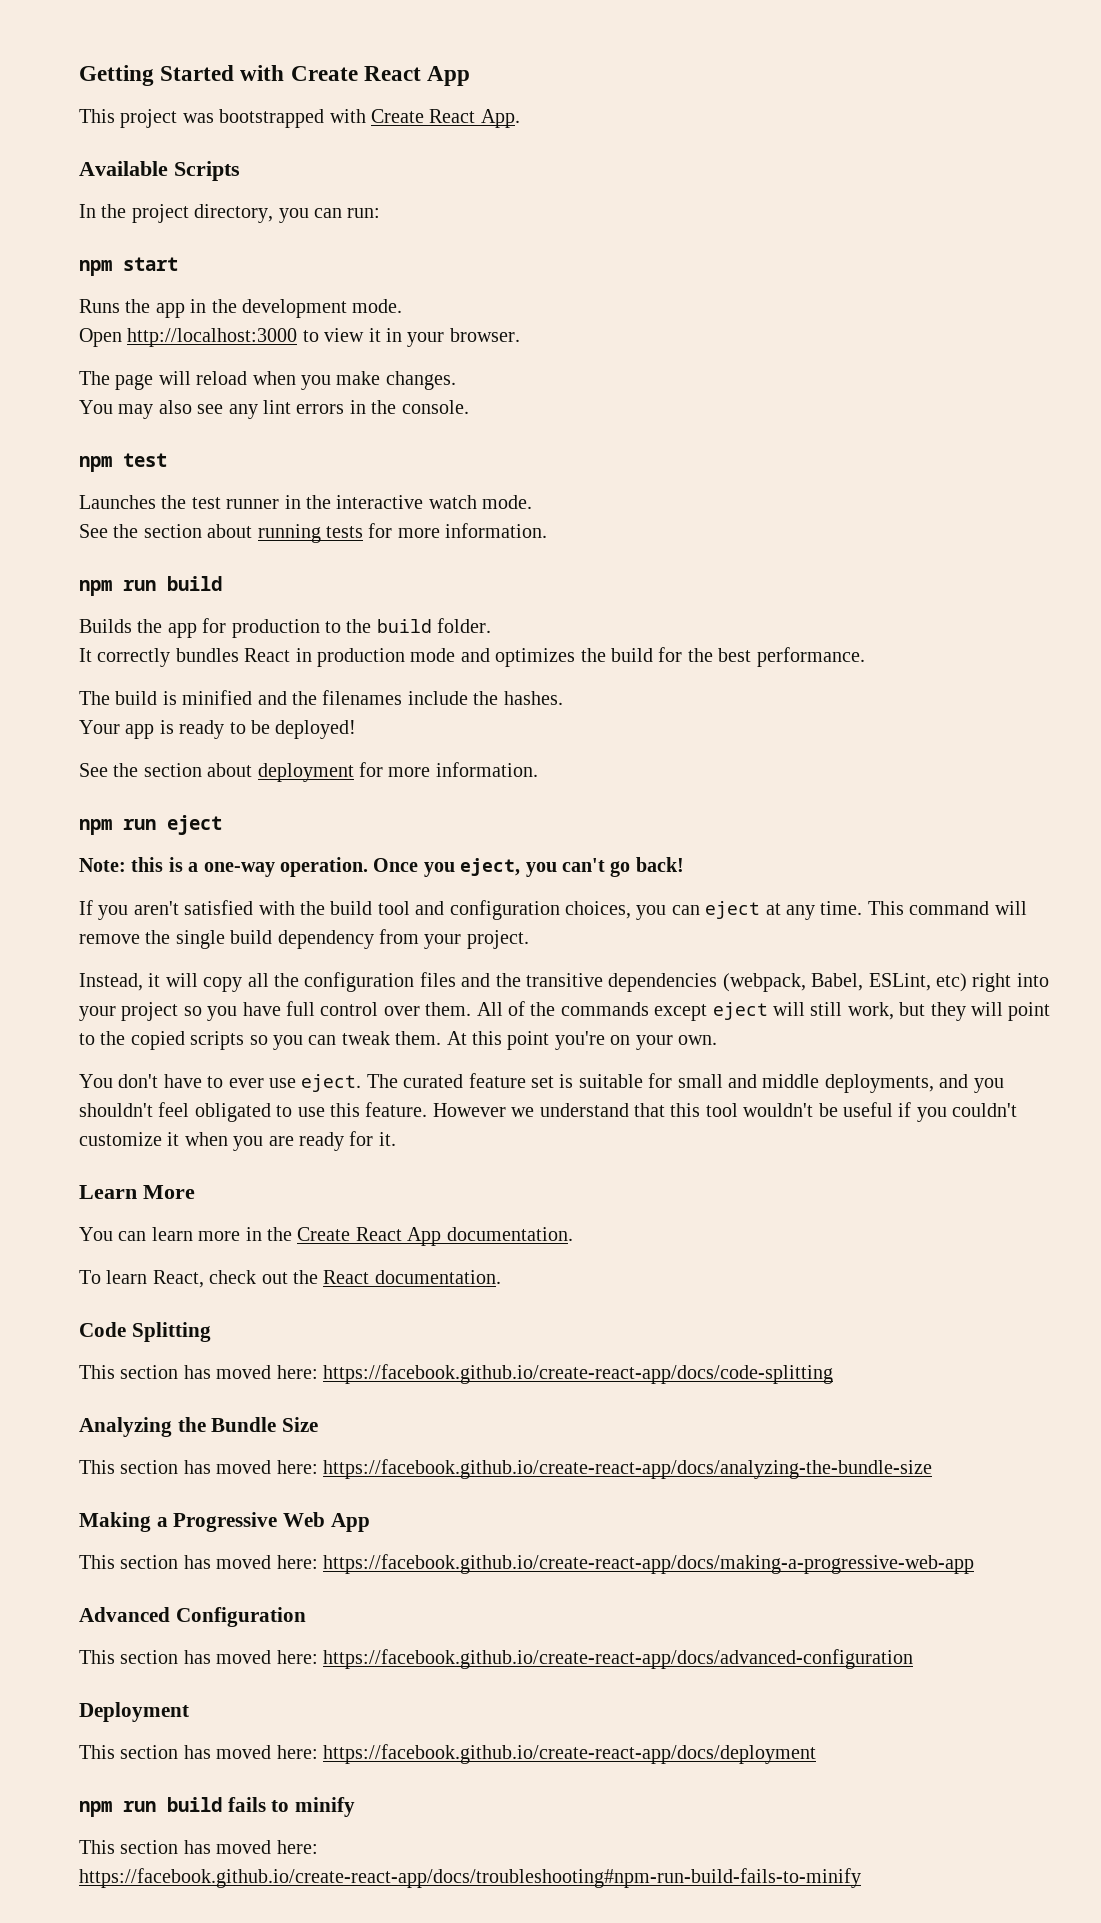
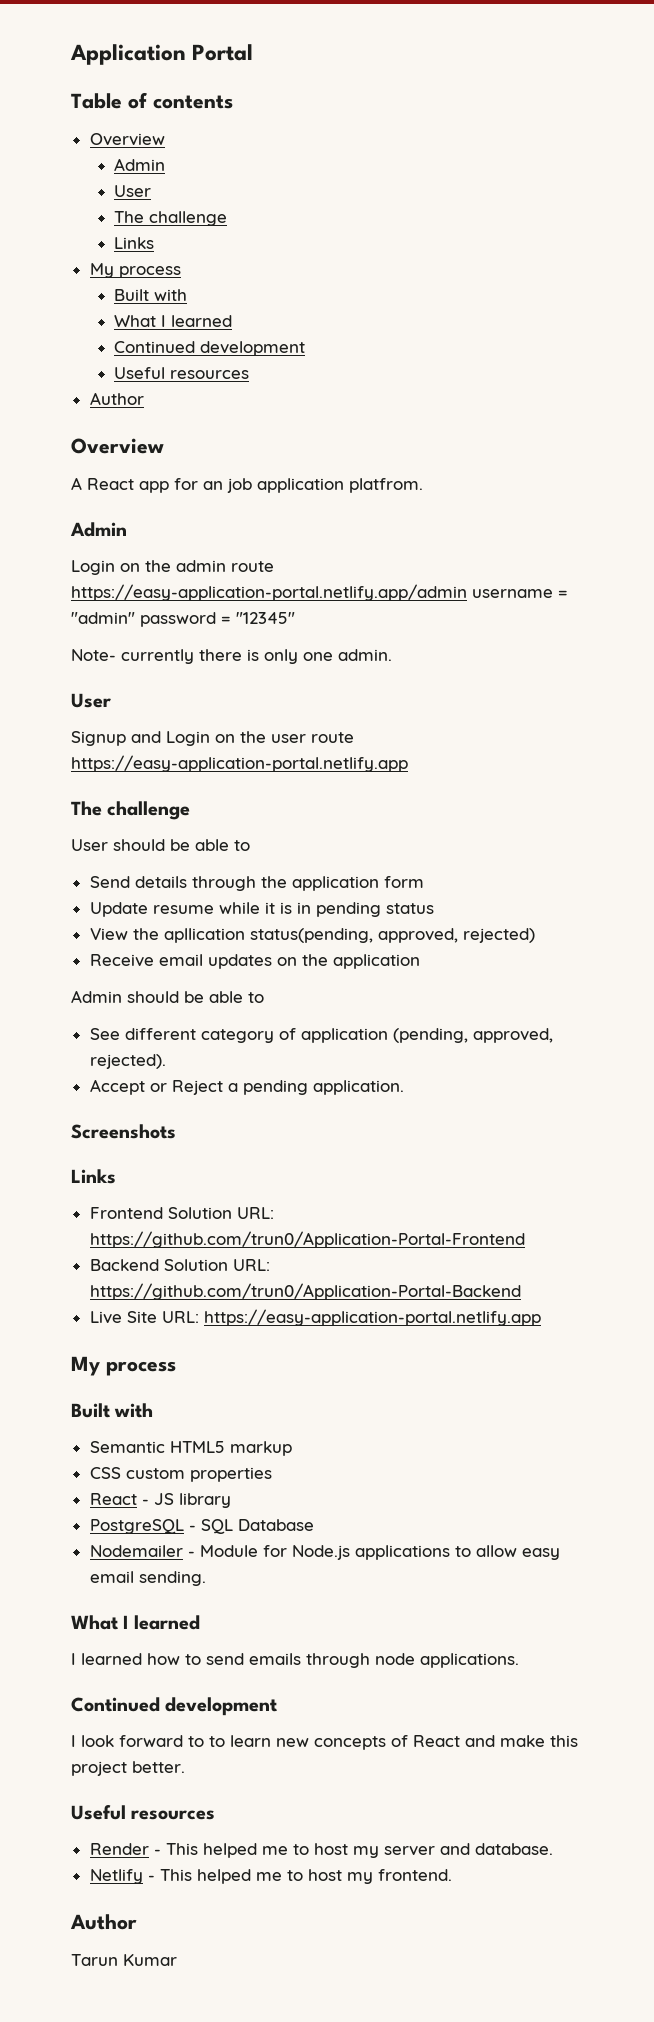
- Getting Started with Create React App
- This project was bootstrapped with Create React App.
- Available Scripts
- In the project directory, you can run:
- npm start
- Runs the app in the development mode.
- Open http://localhost:3000 to view it in your browser.
- The page will reload when you make changes.
- You may also see any lint errors in the console.
- npm test
- Launches the test runner in the interactive watch mode.
- See the section about running tests for more information.
- npm run build
- Builds the app for production to the build folder.
- It correctly bundles React in production mode and optimizes the build for the best performance.
- The build is minified and the filenames include the hashes.
- Your app is ready to be deployed!
- See the section about deployment for more information.
- npm run eject
- Note: this is a one-way operation. Once you eject, you can't go back!
- If you aren't satisfied with the build tool and configuration choices, you can eject at any time. This command will remove the single build dependency from your project.
- Instead, it will copy all the configuration files and the transitive dependencies (webpack, Babel, ESLint, etc) right into your project so you have full control over them. All of the commands except eject will still work, but they will point to the copied scripts so you can tweak them. At this point you're on your own.
- You don't have to ever use eject. The curated feature set is suitable for small and middle deployments, and you shouldn't feel obligated to use this feature. However we understand that this tool wouldn't be useful if you couldn't customize it when you are ready for it.
- Learn More
- You can learn more in the Create React App documentation.
- To learn React, check out the React documentation.
- Code Splitting
- This section has moved here: https://facebook.github.io/create-react-app/docs/code-splitting
- Analyzing the Bundle Size
- This section has moved here: https://facebook.github.io/create-react-app/docs/analyzing-the-bundle-size
- Making a Progressive Web App
- This section has moved here: https://facebook.github.io/create-react-app/docs/making-a-progressive-web-app
- Advanced Configuration
- This section has moved here: https://facebook.github.io/create-react-app/docs/advanced-configuration
- Deployment
- This section has moved here: https://facebook.github.io/create-react-app/docs/deployment
- npm run build fails to minify
- This section has moved here: https://facebook.github.io/create-react-app/docs/troubleshooting#npm-run-build-fails-to-minify
+ Application Portal
+ Table of contents
+ Overview
+ Admin
+ User
+ The challenge
+ Links
+ My process
+ Built with
+ What I learned
+ Continued development
+ Useful resources
+ Author
+ Overview
+ A React app for an job application platfrom.
+ Admin
+ Login on the admin route https://easy-application-portal.netlify.app/admin username = "admin" password = "12345"
+ Note- currently there is only one admin.
+ User
+ Signup and Login on the user route https://easy-application-portal.netlify.app
+ The challenge
+ User should be able to
+ Send details through the application form
+ Update resume while it is in pending status
+ View the apllication status(pending, approved, rejected)
+ Receive email updates on the application
+ Admin should be able to
+ See different category of application (pending, approved, rejected).
+ Accept or Reject a pending application.
+ Screenshots
+ Links
+ Frontend Solution URL: https://github.com/trun0/Application-Portal-Frontend
+ Backend Solution URL: https://github.com/trun0/Application-Portal-Backend
+ Live Site URL: https://easy-application-portal.netlify.app
+ My process
+ Built with
+ Semantic HTML5 markup
+ CSS custom properties
+ React - JS library
+ PostgreSQL - SQL Database
+ Nodemailer - Module for Node.js applications to allow easy email sending.
+ What I learned
+ I learned how to send emails through node applications.
+ Continued development
+ I look forward to to learn new concepts of React and make this project better.
+ Useful resources
+ Render - This helped me to host my server and database.
+ Netlify - This helped me to host my frontend.
+ Author
+ Tarun Kumar

